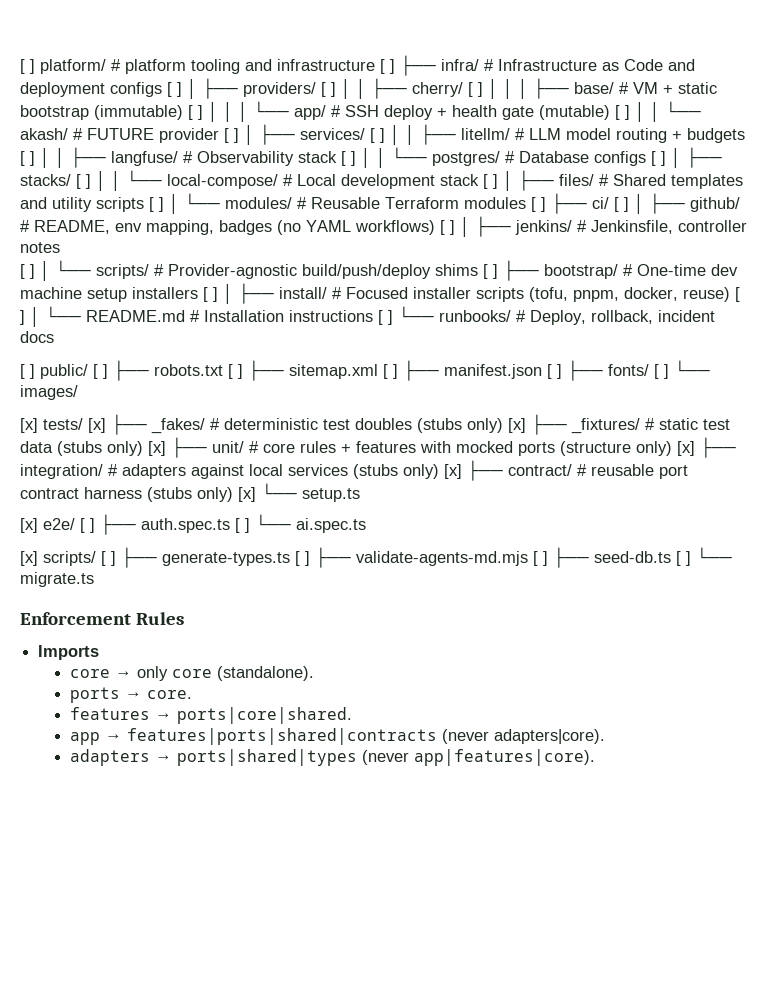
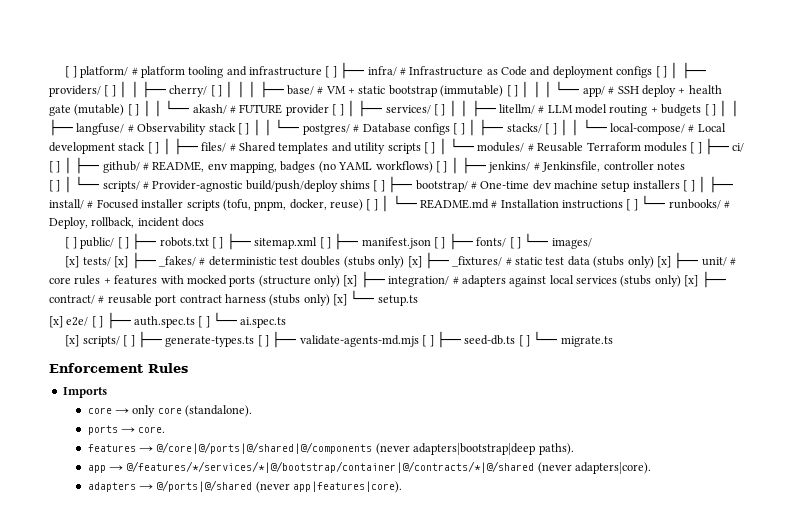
- features → ports|core|shared.
+ features → @/core|@/ports|@/shared|@/components (never adapters|bootstrap|deep paths).
- app → features|ports|shared|contracts (never adapters|core).
+ app → @/features/*/services/*|@/bootstrap/container|@/contracts/*|@/shared (never adapters|core).
- adapters → ports|shared|types (never app|features|core).
+ adapters → @/ports|@/shared (never app|features|core).

